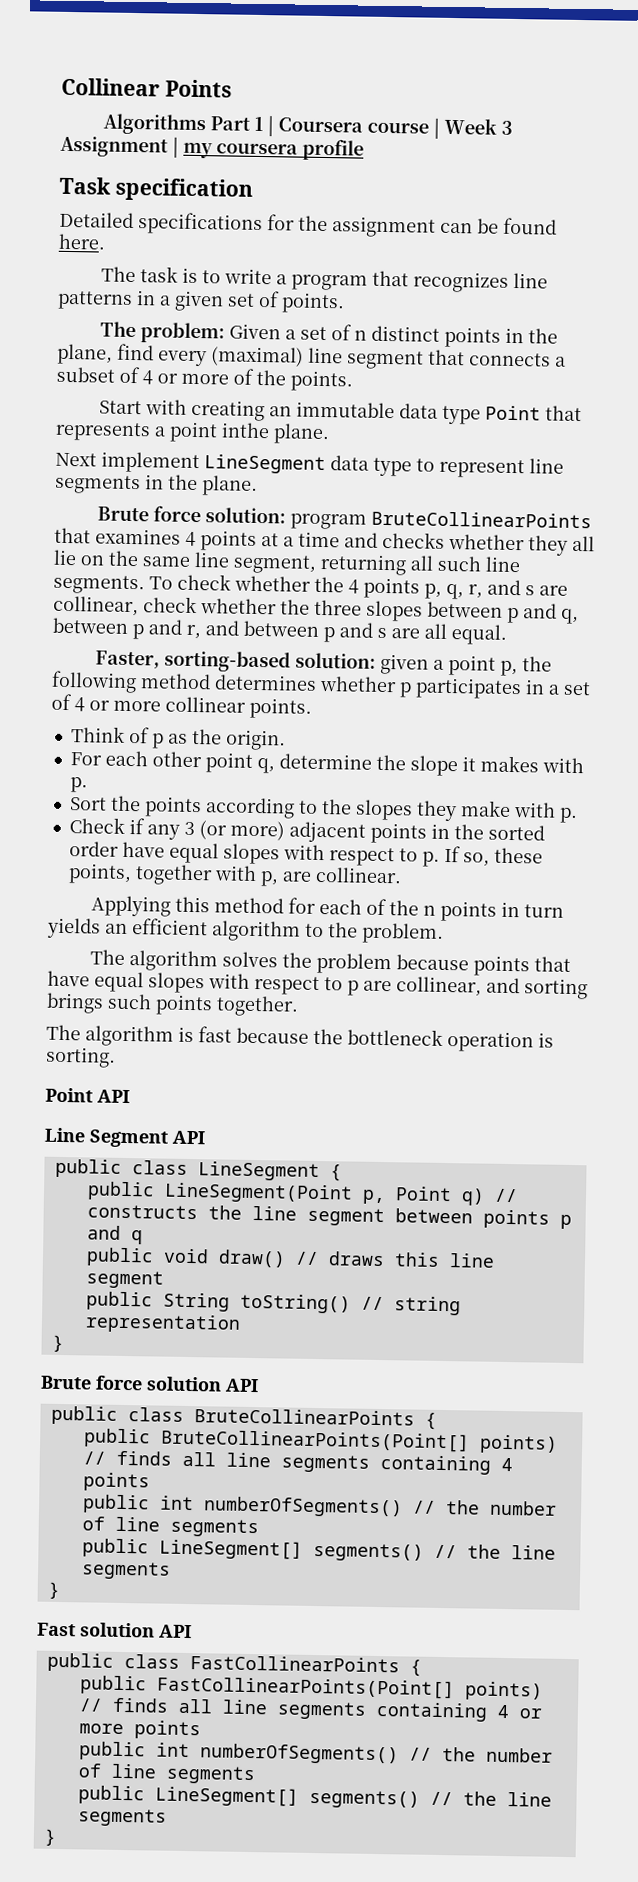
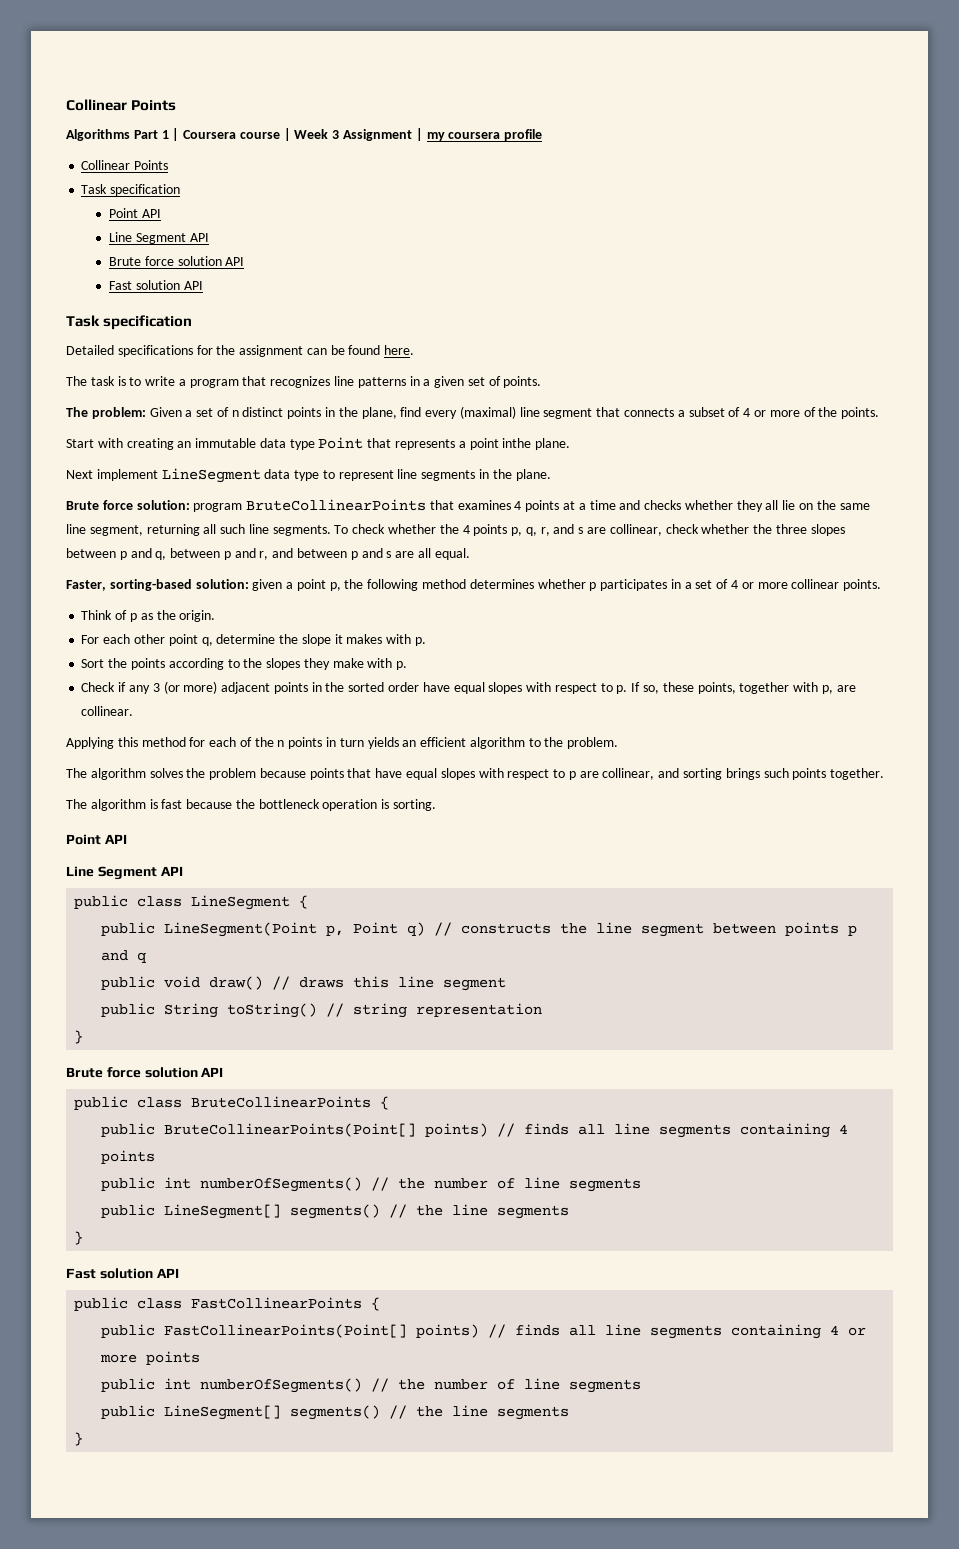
  Algorithms Part 1 | Coursera course | Week 3 Assignment | my coursera profile
+ Collinear Points
+ Task specification
+ Point API
+ Line Segment API
+ Brute force solution API
+ Fast solution API

